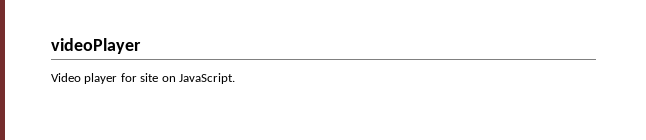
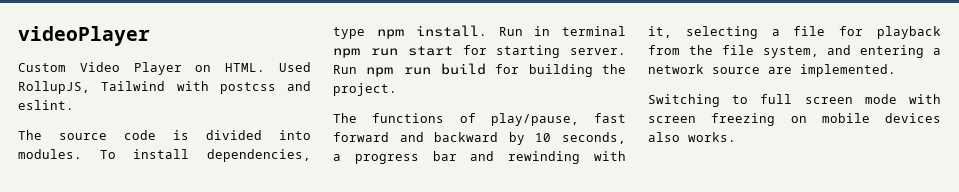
- Video player for site on JavaScript.
+ Custom Video Player on HTML. Used RollupJS, Tailwind with postcss and eslint.
+ The source code is divided into modules. To install dependencies, type npm install. Run in terminal npm run start for starting server. Run npm run build for building the project.
+ The functions of play/pause, fast forward and backward by 10 seconds, a progress bar and rewinding with it, selecting a file for playback from the file system, and entering a network source are implemented.
+ Switching to full screen mode with screen freezing on mobile devices also works.

